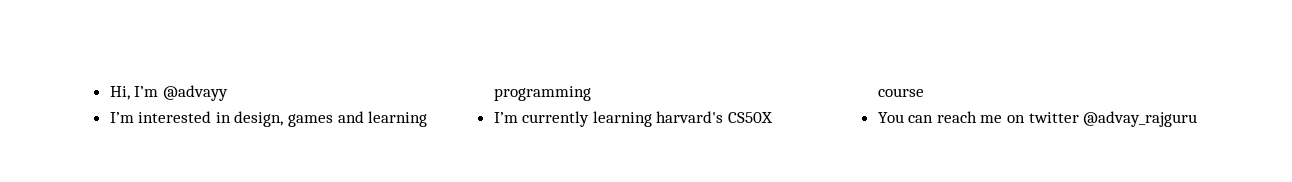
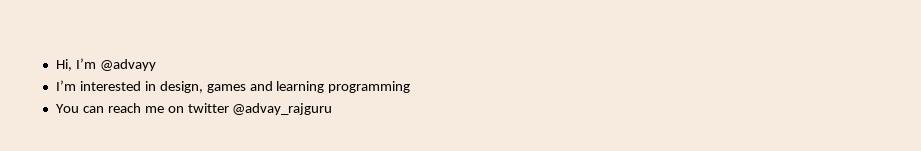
- I’m currently learning harvard's CS50X course

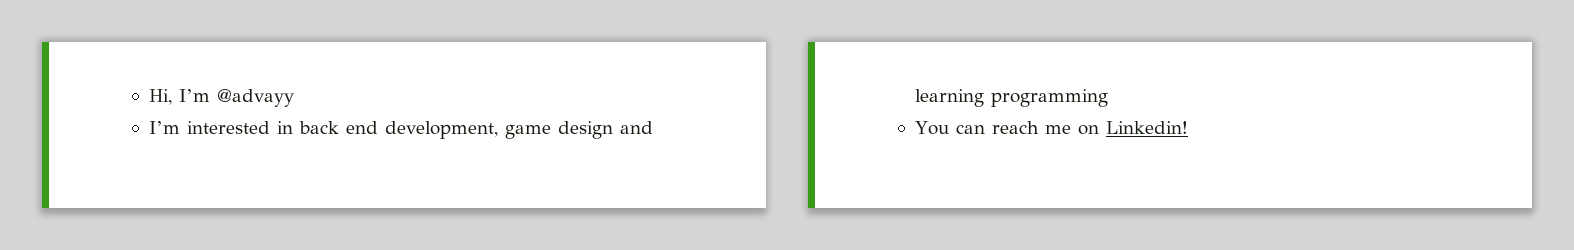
- I’m interested in design, games and learning programming
+ I’m interested in back end development, game design and learning programming
- You can reach me on twitter @advay_rajguru
+ You can reach me on Linkedin!

